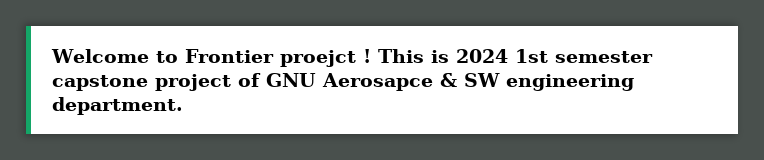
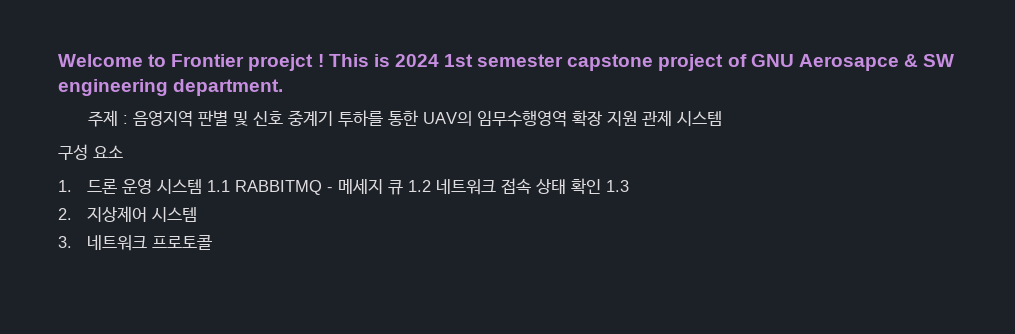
+ 주제 : 음영지역 판별 및 신호 중계기 투하를 통한 UAV의 임무수행영역 확장 지원 관제 시스템
+ 구성 요소
+ 1. 드론 운영 시스템 1.1 RABBITMQ - 메세지 큐 1.2 네트워크 접속 상태 확인 1.3
+ 2. 지상제어 시스템
+ 3. 네트워크 프로토콜

